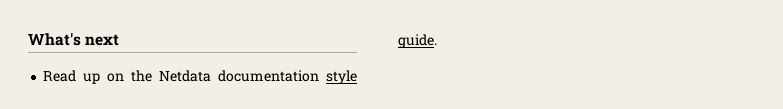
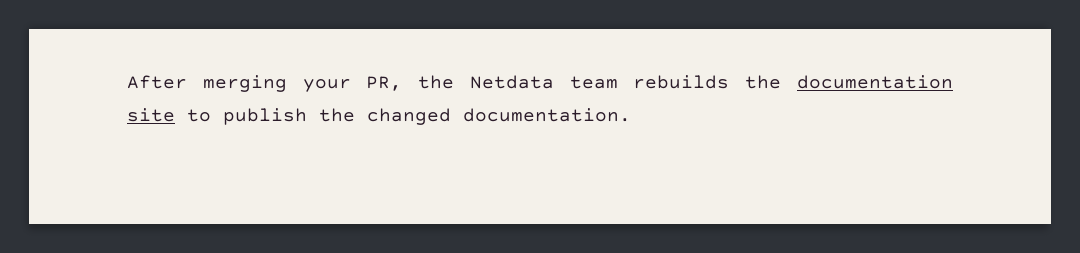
- What's next
- Read up on the Netdata documentation style guide.
+ After merging your PR, the Netdata team rebuilds the documentation site to publish the changed documentation.

